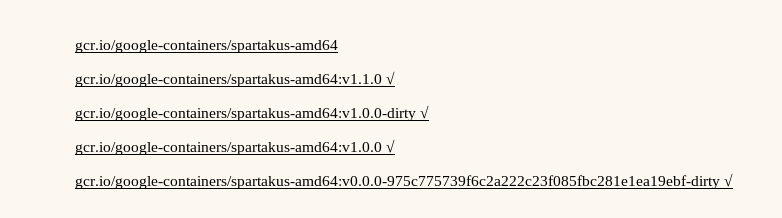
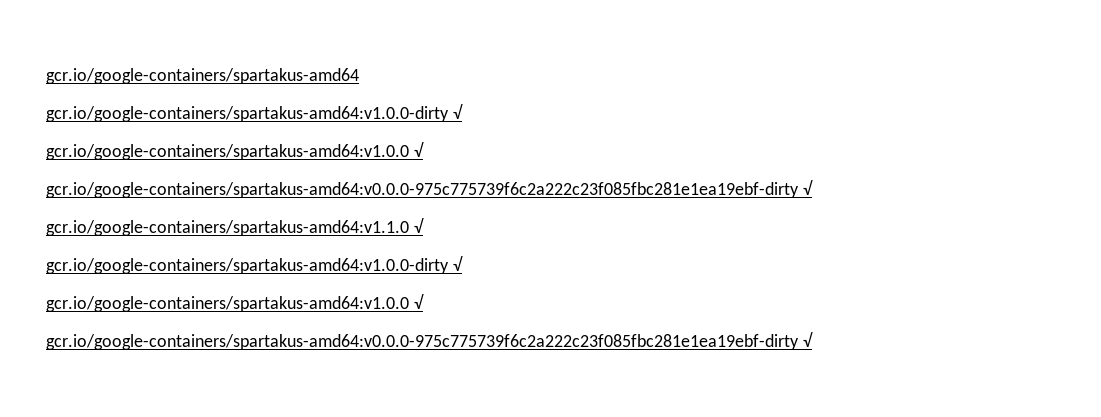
  gcr.io/google-containers/spartakus-amd64
+ gcr.io/google-containers/spartakus-amd64:v1.0.0-dirty √
+ gcr.io/google-containers/spartakus-amd64:v1.0.0 √
+ gcr.io/google-containers/spartakus-amd64:v0.0.0-975c775739f6c2a222c23f085fbc281e1ea19ebf-dirty √

